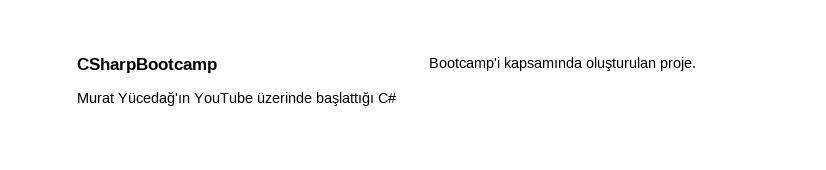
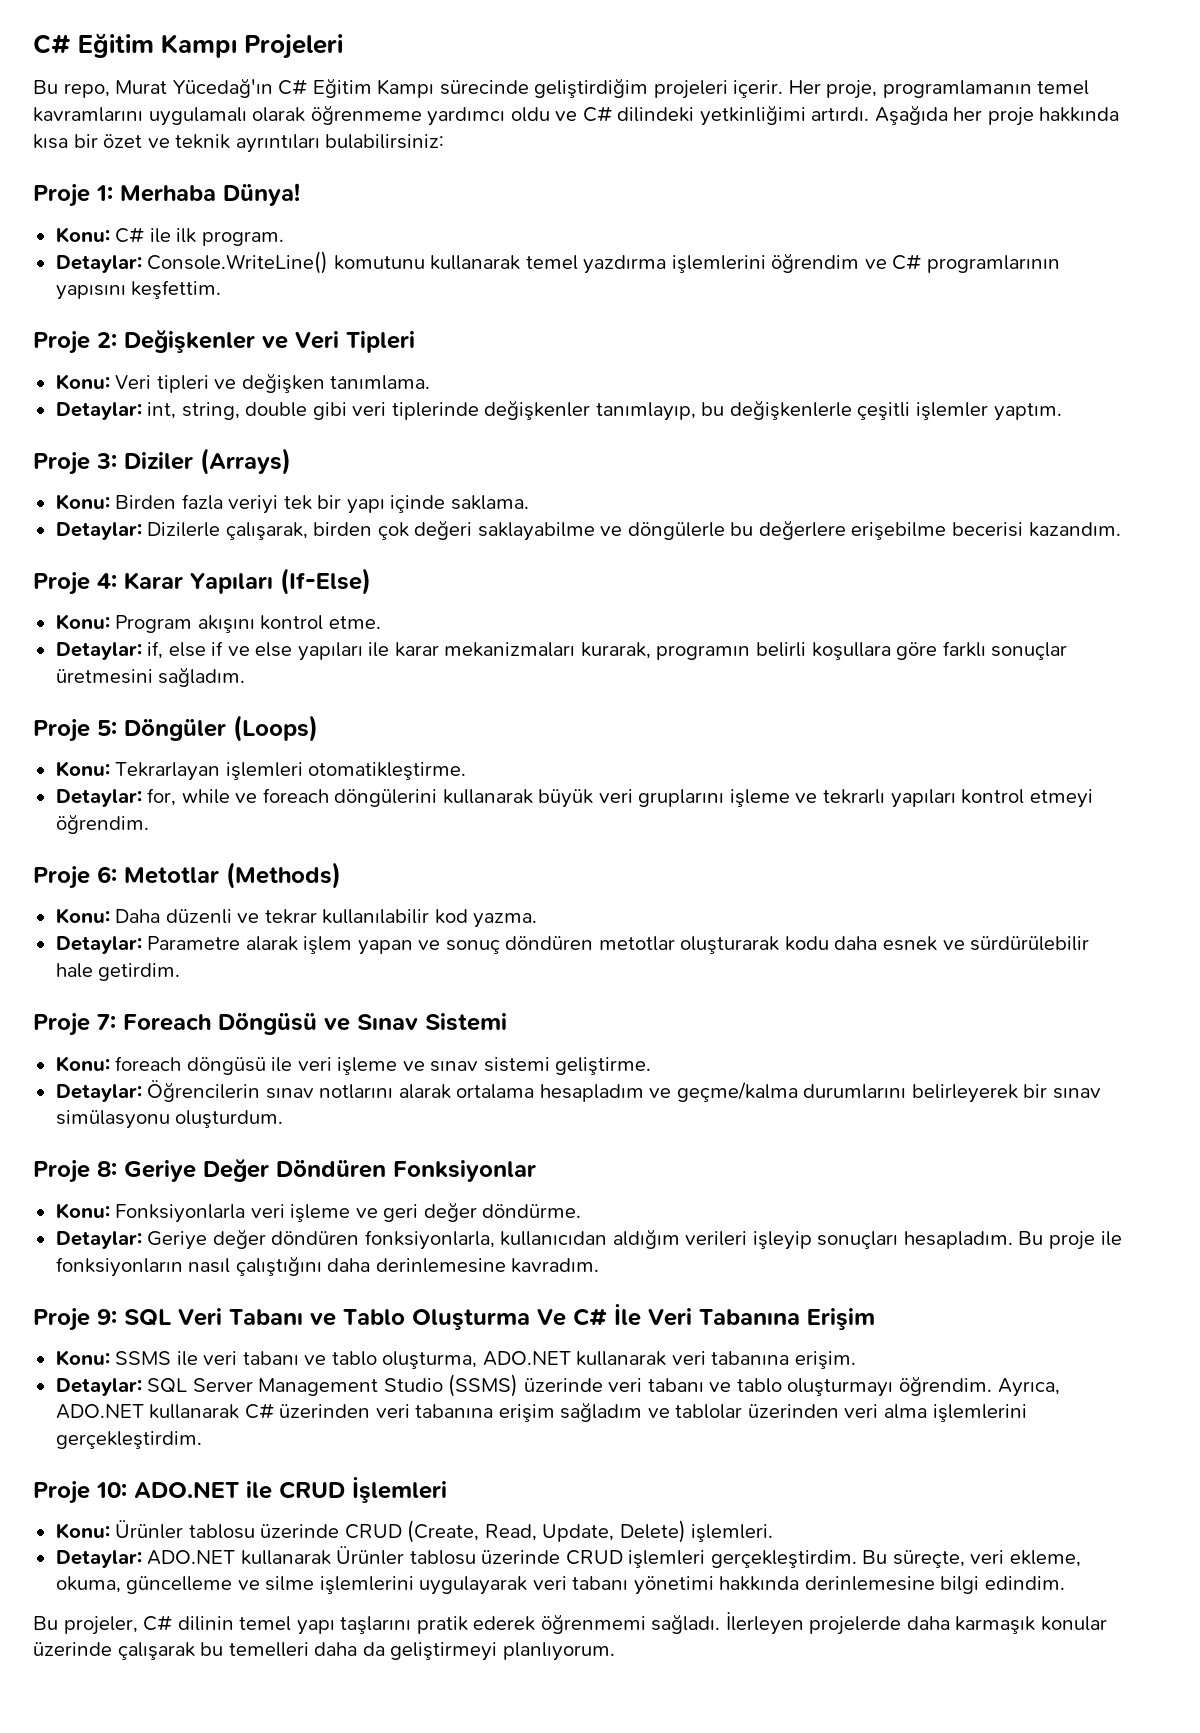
- CSharpBootcamp
- Murat Yücedağ'ın YouTube üzerinde başlattığı C# Bootcamp'i kapsamında oluşturulan proje.
+ C# Eğitim Kampı Projeleri
+ Bu repo, Murat Yücedağ'ın C# Eğitim Kampı sürecinde geliştirdiğim projeleri içerir. Her proje, programlamanın temel kavramlarını uygulamalı olarak öğrenmeme yardımcı oldu ve C# dilindeki yetkinliğimi artırdı. Aşağıda her proje hakkında kısa bir özet ve teknik ayrıntıları bulabilirsiniz:
+ Proje 1: Merhaba Dünya!
+ Konu: C# ile ilk program.
+ Detaylar: Console.WriteLine() komutunu kullanarak temel yazdırma işlemlerini öğrendim ve C# programlarının yapısını keşfettim.
+ Proje 2: Değişkenler ve Veri Tipleri
+ Konu: Veri tipleri ve değişken tanımlama.
+ Detaylar: int, string, double gibi veri tiplerinde değişkenler tanımlayıp, bu değişkenlerle çeşitli işlemler yaptım.
+ Proje 3: Diziler (Arrays)
+ Konu: Birden fazla veriyi tek bir yapı içinde saklama.
+ Detaylar: Dizilerle çalışarak, birden çok değeri saklayabilme ve döngülerle bu değerlere erişebilme becerisi kazandım.
+ Proje 4: Karar Yapıları (If-Else)
+ Konu: Program akışını kontrol etme.
+ Detaylar: if, else if ve else yapıları ile karar mekanizmaları kurarak, programın belirli koşullara göre farklı sonuçlar üretmesini sağladım.
+ Proje 5: Döngüler (Loops)
+ Konu: Tekrarlayan işlemleri otomatikleştirme.
+ Detaylar: for, while ve foreach döngülerini kullanarak büyük veri gruplarını işleme ve tekrarlı yapıları kontrol etmeyi öğrendim.
+ Proje 6: Metotlar (Methods)
+ Konu: Daha düzenli ve tekrar kullanılabilir kod yazma.
+ Detaylar: Parametre alarak işlem yapan ve sonuç döndüren metotlar oluşturarak kodu daha esnek ve sürdürülebilir hale getirdim.
+ Proje 7: Foreach Döngüsü ve Sınav Sistemi
+ Konu: foreach döngüsü ile veri işleme ve sınav sistemi geliştirme.
+ Detaylar: Öğrencilerin sınav notlarını alarak ortalama hesapladım ve geçme/kalma durumlarını belirleyerek bir sınav simülasyonu oluşturdum.
+ Proje 8: Geriye Değer Döndüren Fonksiyonlar
+ Konu: Fonksiyonlarla veri işleme ve geri değer döndürme.
+ Detaylar: Geriye değer döndüren fonksiyonlarla, kullanıcıdan aldığım verileri işleyip sonuçları hesapladım. Bu proje ile fonksiyonların nasıl çalıştığını daha derinlemesine kavradım.
+ Proje 9: SQL Veri Tabanı ve Tablo Oluşturma Ve C# İle Veri Tabanına Erişim
+ Konu: SSMS ile veri tabanı ve tablo oluşturma, ADO.NET kullanarak veri tabanına erişim.
+ Detaylar: SQL Server Management Studio (SSMS) üzerinde veri tabanı ve tablo oluşturmayı öğrendim. Ayrıca, ADO.NET kullanarak C# üzerinden veri tabanına erişim sağladım ve tablolar üzerinden veri alma işlemlerini gerçekleştirdim.
+ Proje 10: ADO.NET ile CRUD İşlemleri
+ Konu: Ürünler tablosu üzerinde CRUD (Create, Read, Update, Delete) işlemleri.
+ Detaylar: ADO.NET kullanarak Ürünler tablosu üzerinde CRUD işlemleri gerçekleştirdim. Bu süreçte, veri ekleme, okuma, güncelleme ve silme işlemlerini uygulayarak veri tabanı yönetimi hakkında derinlemesine bilgi edindim.
+ Bu projeler, C# dilinin temel yapı taşlarını pratik ederek öğrenmemi sağladı. İlerleyen projelerde daha karmaşık konular üzerinde çalışarak bu temelleri daha da geliştirmeyi planlıyorum.

